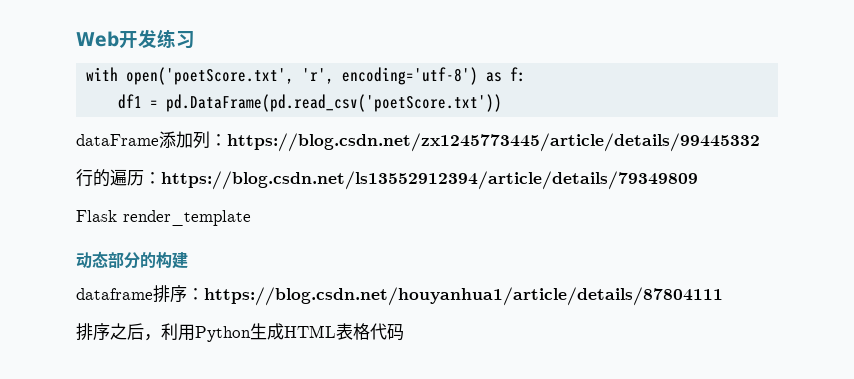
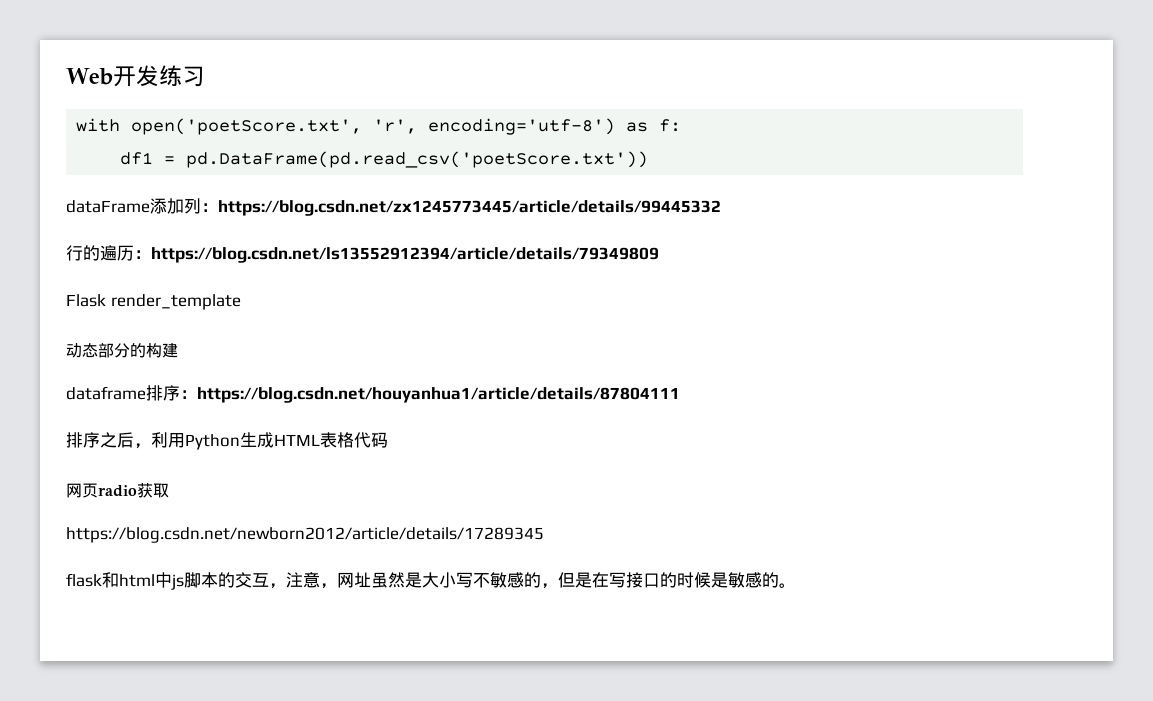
+ 网页radio获取
+ https://blog.csdn.net/newborn2012/article/details/17289345
+ flask和html中js脚本的交互，注意，网址虽然是大小写不敏感的，但是在写接口的时候是敏感的。

